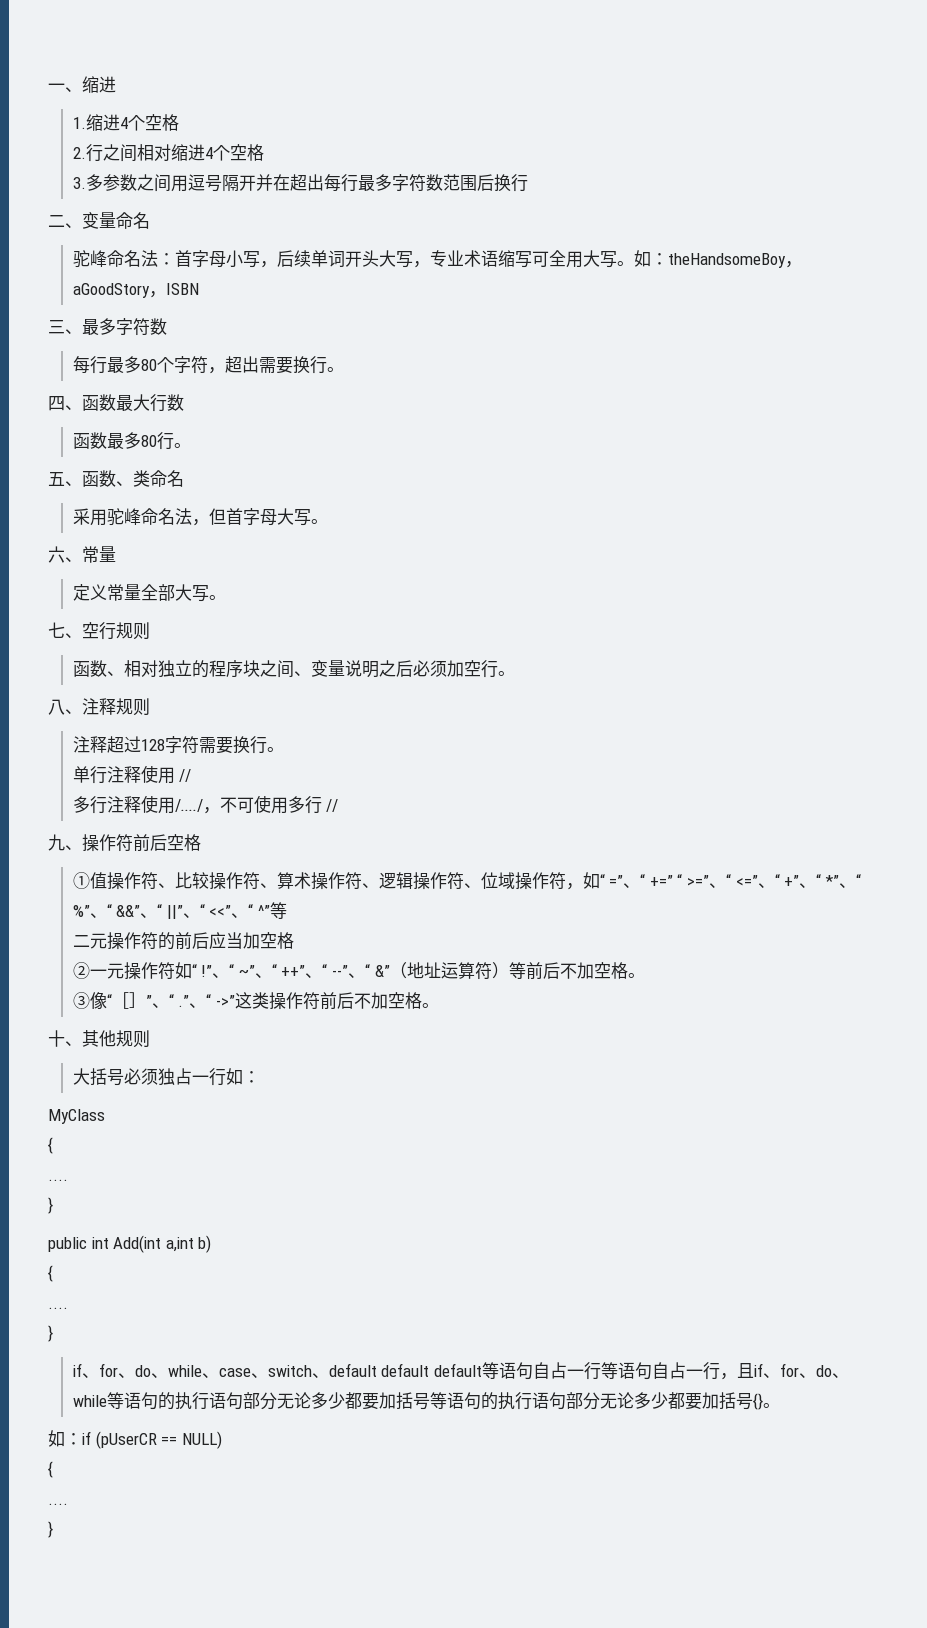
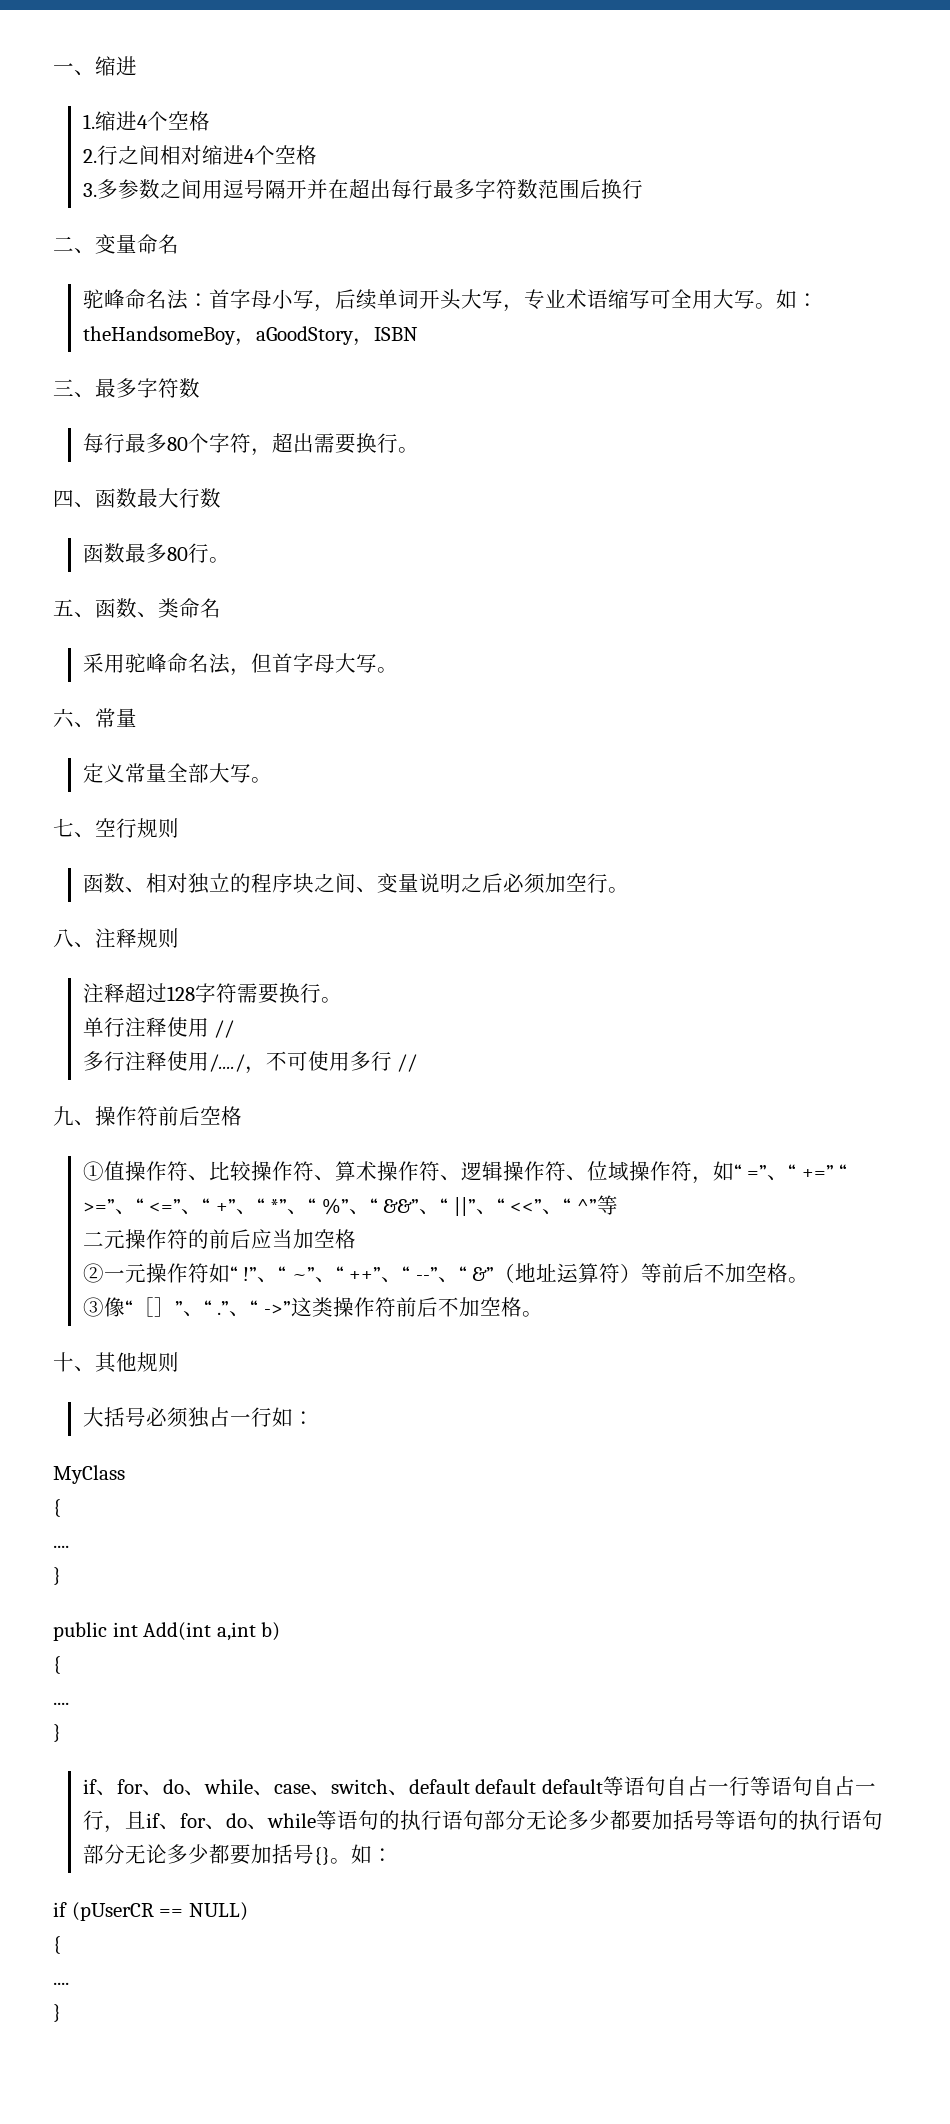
- if、for、do、while、case、switch、default default default等语句自占一行等语句自占一行，且if、for、do、while等语句的执行语句部分无论多少都要加括号等语句的执行语句部分无论多少都要加括号{}。
- 如：if (pUserCR == NULL)
+ if、for、do、while、case、switch、default default default等语句自占一行等语句自占一行，且if、for、do、while等语句的执行语句部分无论多少都要加括号等语句的执行语句部分无论多少都要加括号{}。如：
+ if (pUserCR == NULL)

